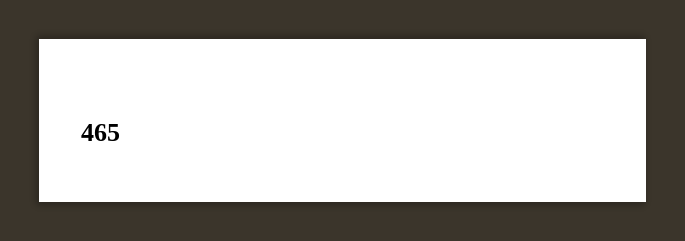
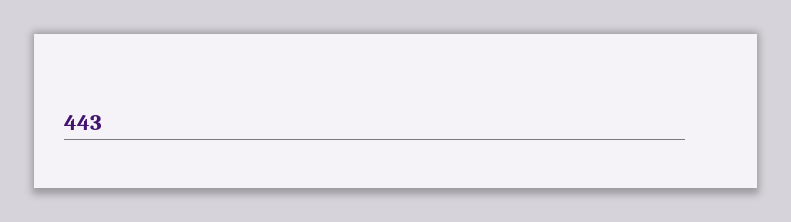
- 465
+ 443

